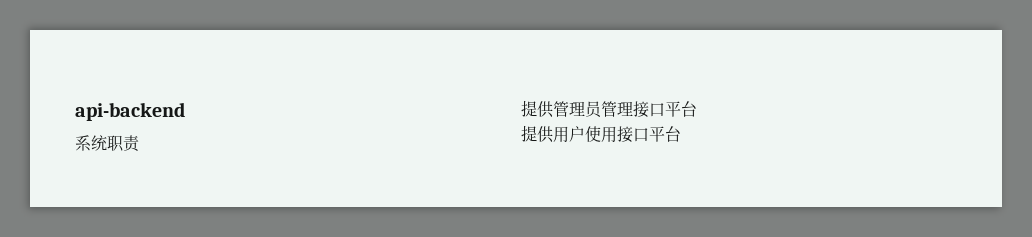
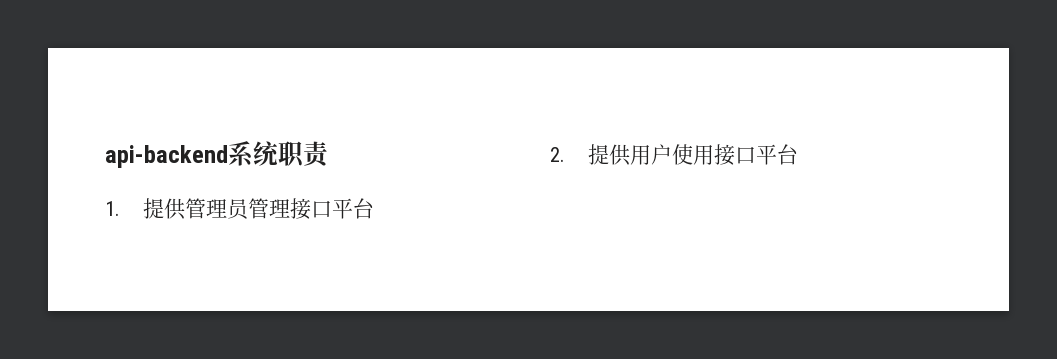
- api-backend
- 系统职责
+ api-backend系统职责
- 提供管理员管理接口平台
+ 1.提供管理员管理接口平台
- 提供用户使用接口平台
+ 2.提供用户使用接口平台

